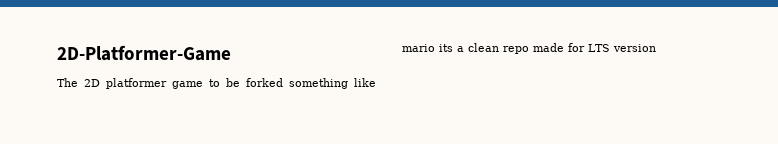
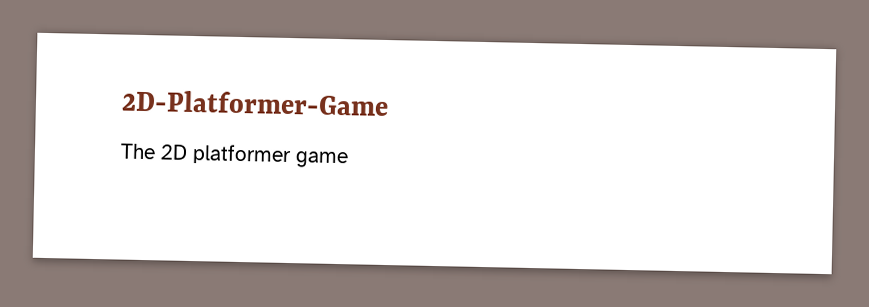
- The 2D platformer game to be forked something like mario its a clean repo made for LTS version
+ The 2D platformer game

